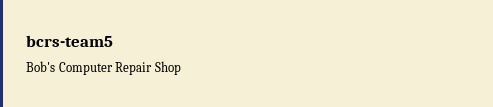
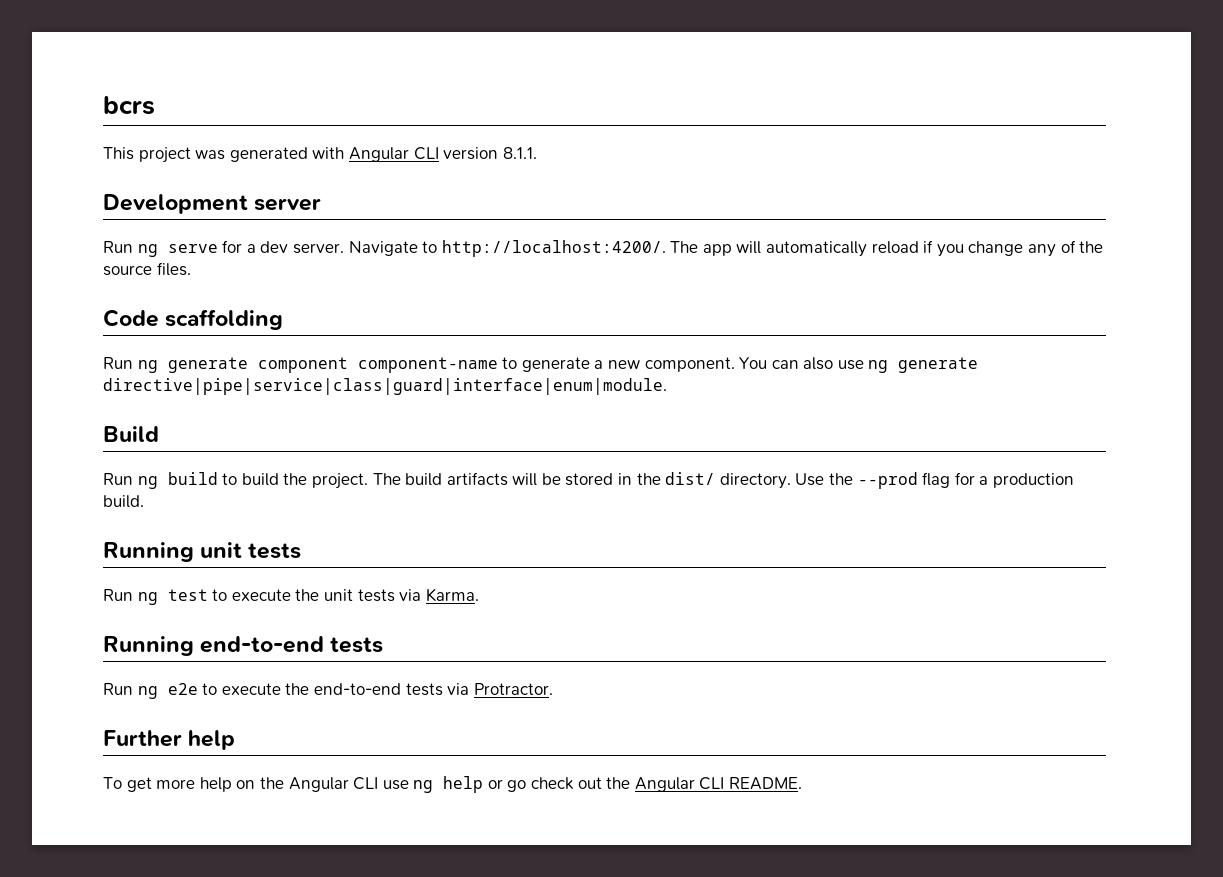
- bcrs-team5
- Bob's Computer Repair Shop
+ bcrs
+ This project was generated with Angular CLI version 8.1.1.
+ Development server
+ Run ng serve for a dev server. Navigate to http://localhost:4200/. The app will automatically reload if you change any of the source files.
+ Code scaffolding
+ Run ng generate component component-name to generate a new component. You can also use ng generate directive|pipe|service|class|guard|interface|enum|module.
+ Build
+ Run ng build to build the project. The build artifacts will be stored in the dist/ directory. Use the --prod flag for a production build.
+ Running unit tests
+ Run ng test to execute the unit tests via Karma.
+ Running end-to-end tests
+ Run ng e2e to execute the end-to-end tests via Protractor.
+ Further help
+ To get more help on the Angular CLI use ng help or go check out the Angular CLI README.

